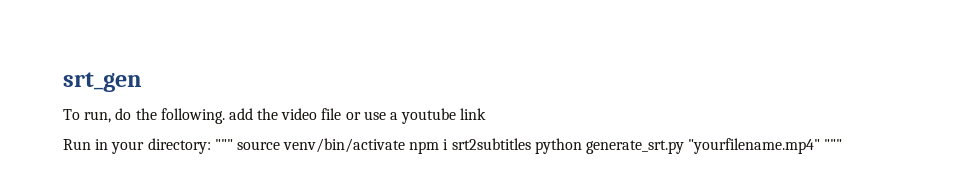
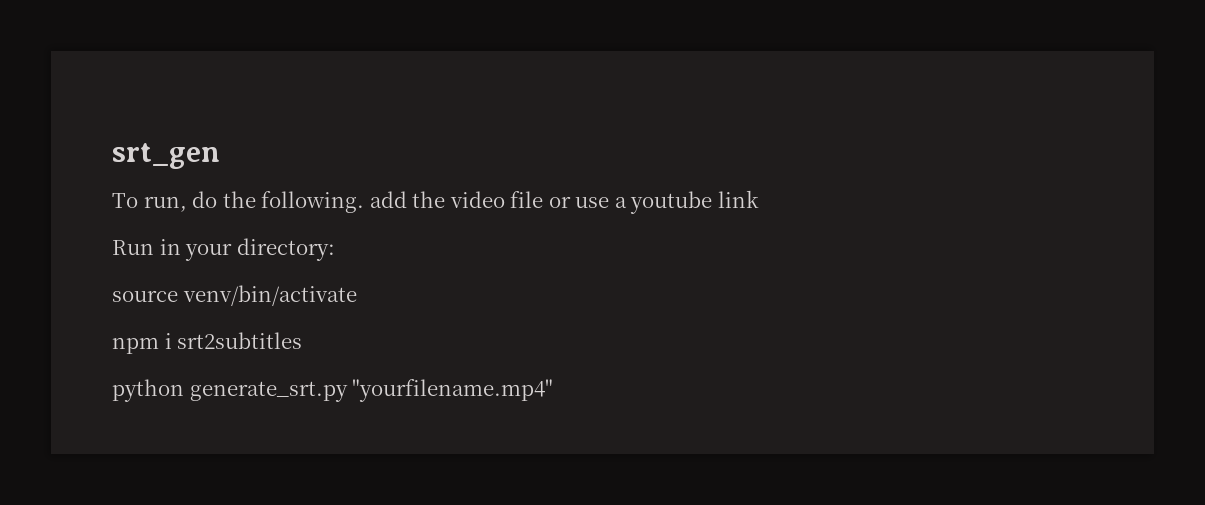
- Run in your directory: """ source venv/bin/activate npm i srt2subtitles python generate_srt.py "yourfilename.mp4" """
+ Run in your directory:
+ source venv/bin/activate
+ npm i srt2subtitles
+ python generate_srt.py "yourfilename.mp4"

